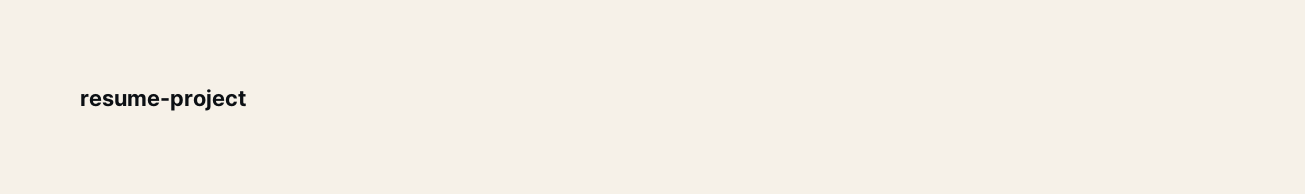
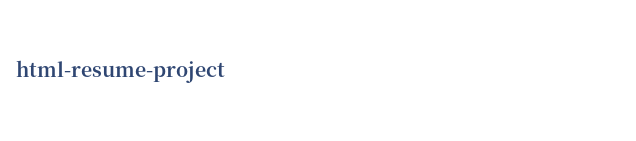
- resume-project
+ html-resume-project

